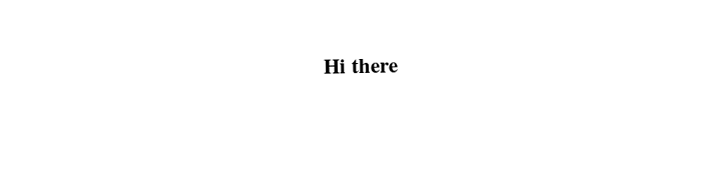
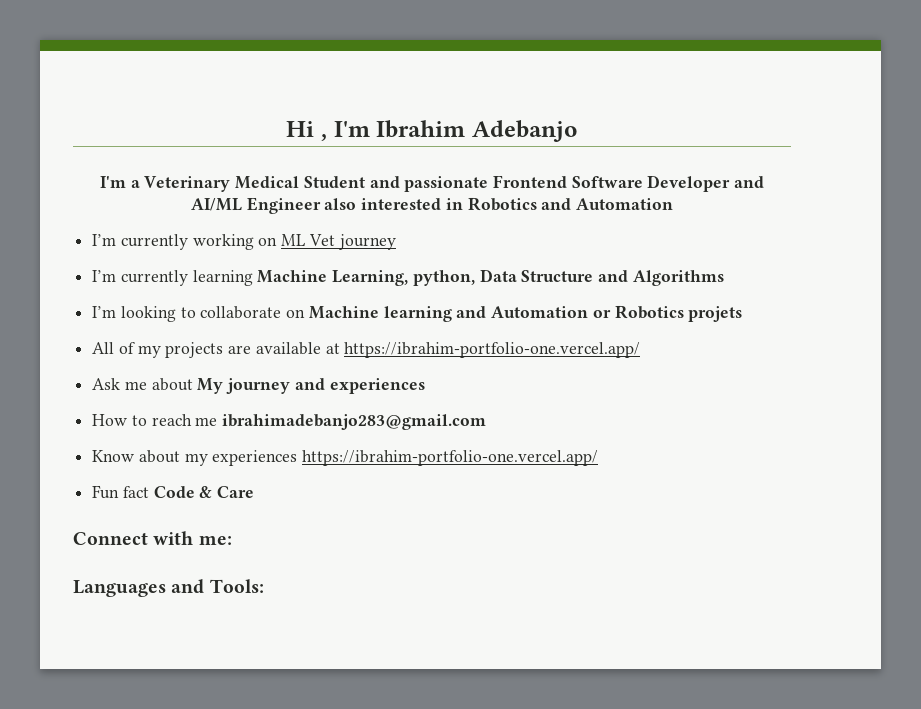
- Hi there
+ Hi , I'm Ibrahim Adebanjo
+ I'm a Veterinary Medical Student and passionate Frontend Software Developer and AI/ML Engineer also interested in Robotics and Automation
+ I’m currently working on ML Vet journey
+ I’m currently learning Machine Learning, python, Data Structure and Algorithms
+ I’m looking to collaborate on Machine learning and Automation or Robotics projets
+ All of my projects are available at https://ibrahim-portfolio-one.vercel.app/
+ Ask me about My journey and experiences
+ How to reach me ibrahimadebanjo283@gmail.com
+ Know about my experiences https://ibrahim-portfolio-one.vercel.app/
+ Fun fact Code & Care
+ Connect with me:
+ Languages and Tools:

